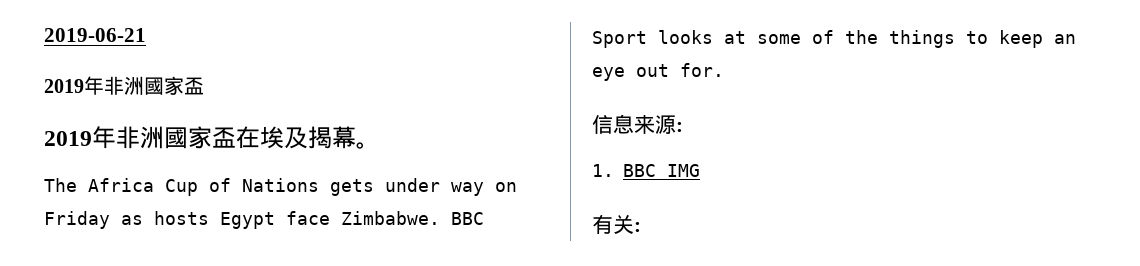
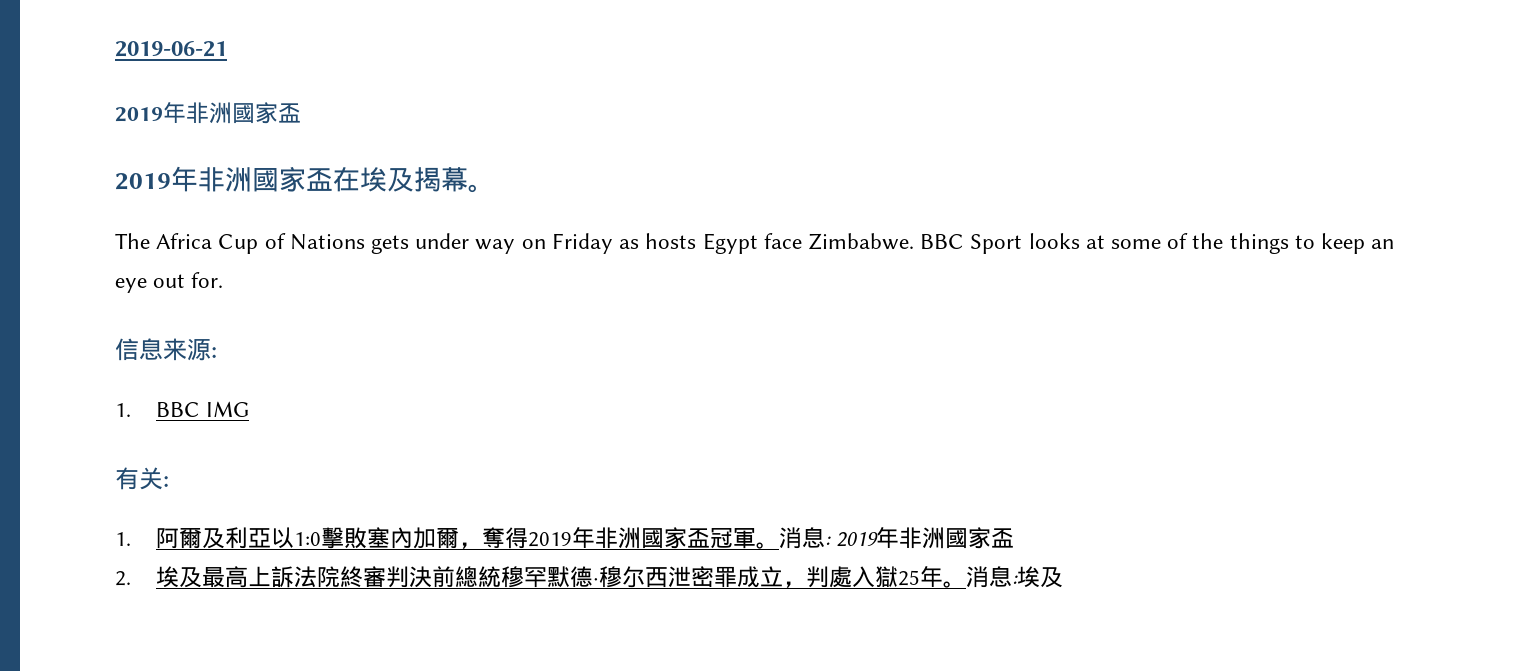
+ 1.阿爾及利亞以1:0擊敗塞內加爾，奪得2019年非洲國家盃冠軍。消息: 2019年非洲國家盃
+ 2.埃及最高上訴法院終審判決前總統穆罕默德·穆尔西泄密罪成立，判處入獄25年。消息:埃及

